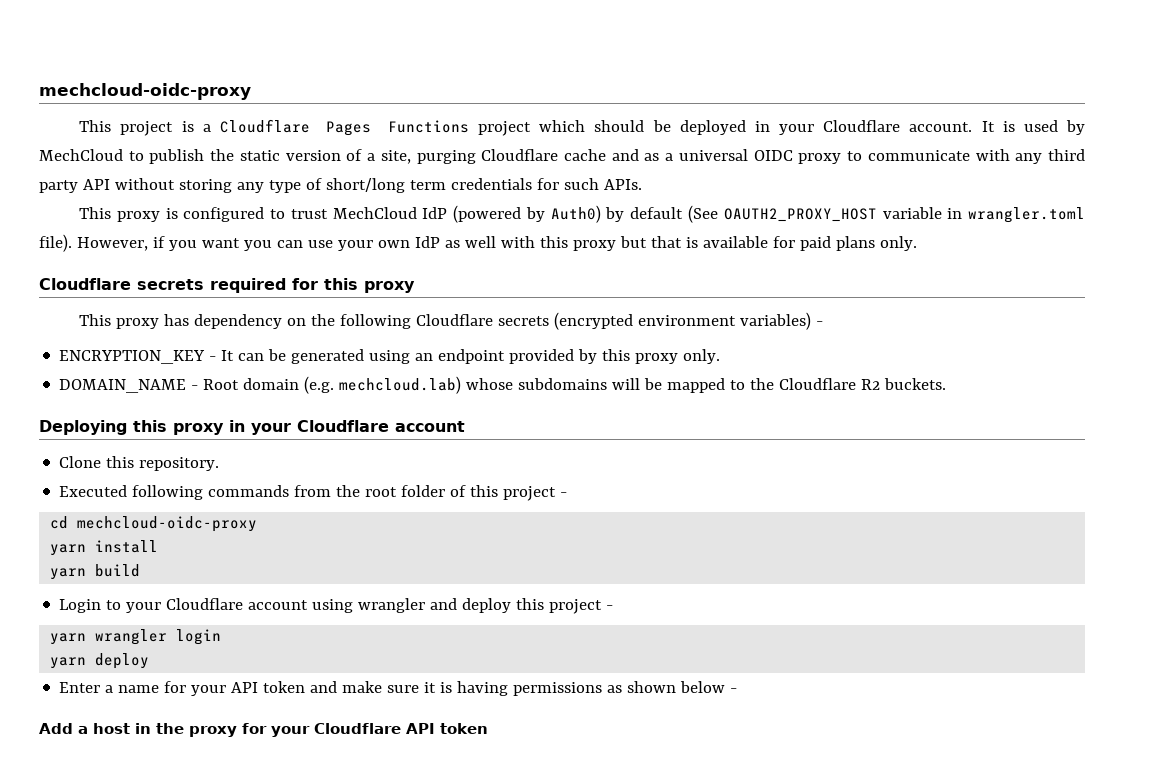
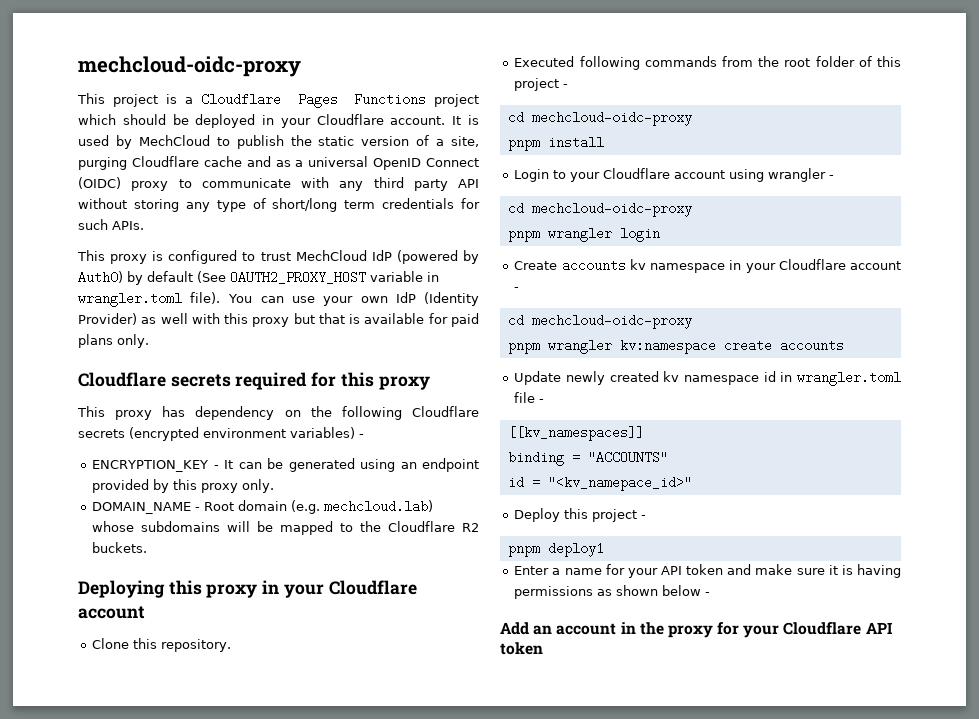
- It is used by MechCloud to publish the static version of a site, purging Cloudflare cache and as a universal OIDC proxy to communicate with any third party API without storing any type of short/long term credentials for such APIs.
+ It is used by MechCloud to publish the static version of a site, purging Cloudflare cache and as a universal OpenID Connect (OIDC) proxy to communicate with any third party API without storing any type of short/long term credentials for such APIs.
- However, if you want you can use your own IdP as well with this proxy but that is available for paid plans only.
+ You can use your own IdP (Identity Provider) as well with this proxy but that is available for paid plans only.
- yarn install
+ pnpm install
- yarn build
- Login to your Cloudflare account using wrangler and deploy this project -
- yarn wrangler login
- yarn deploy
+ Login to your Cloudflare account using wrangler -
+ cd mechcloud-oidc-proxy
+ pnpm wrangler login
+ Create accounts kv namespace in your Cloudflare account -
+ cd mechcloud-oidc-proxy
+ pnpm wrangler kv:namespace create accounts
+ Update newly created kv namespace id in wrangler.toml file -
+ [[kv_namespaces]]
+ binding = "ACCOUNTS"
+ id = "<kv_namepace_id>"
+ Deploy this project -
+ pnpm deploy1
- Add a host in the proxy for your Cloudflare API token
+ Add an account in the proxy for your Cloudflare API token

